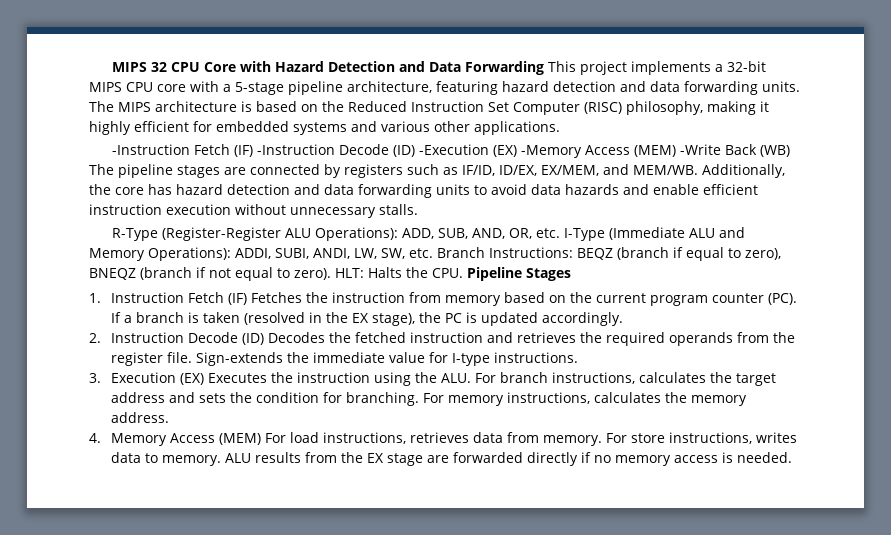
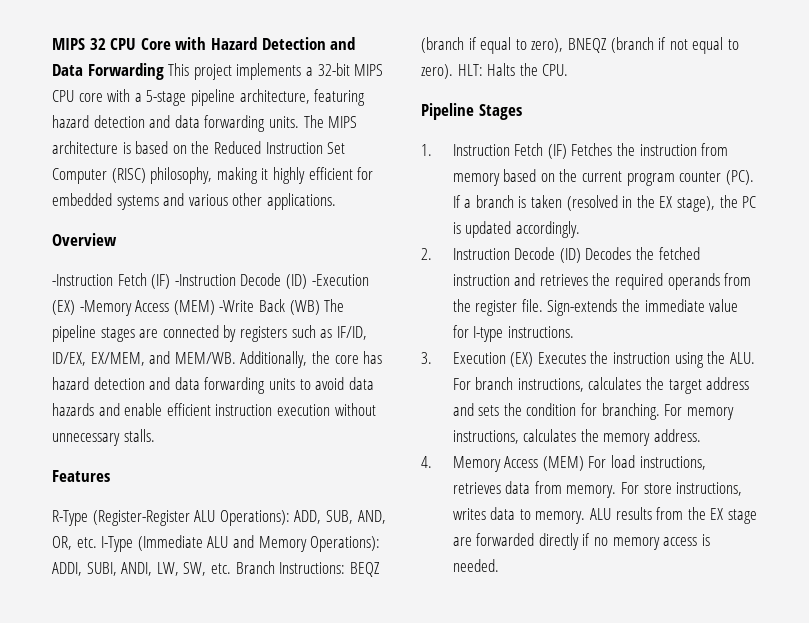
+ Overview
+ Features
- HLT: Halts the CPU. Pipeline Stages
+ HLT: Halts the CPU.
+ Pipeline Stages

